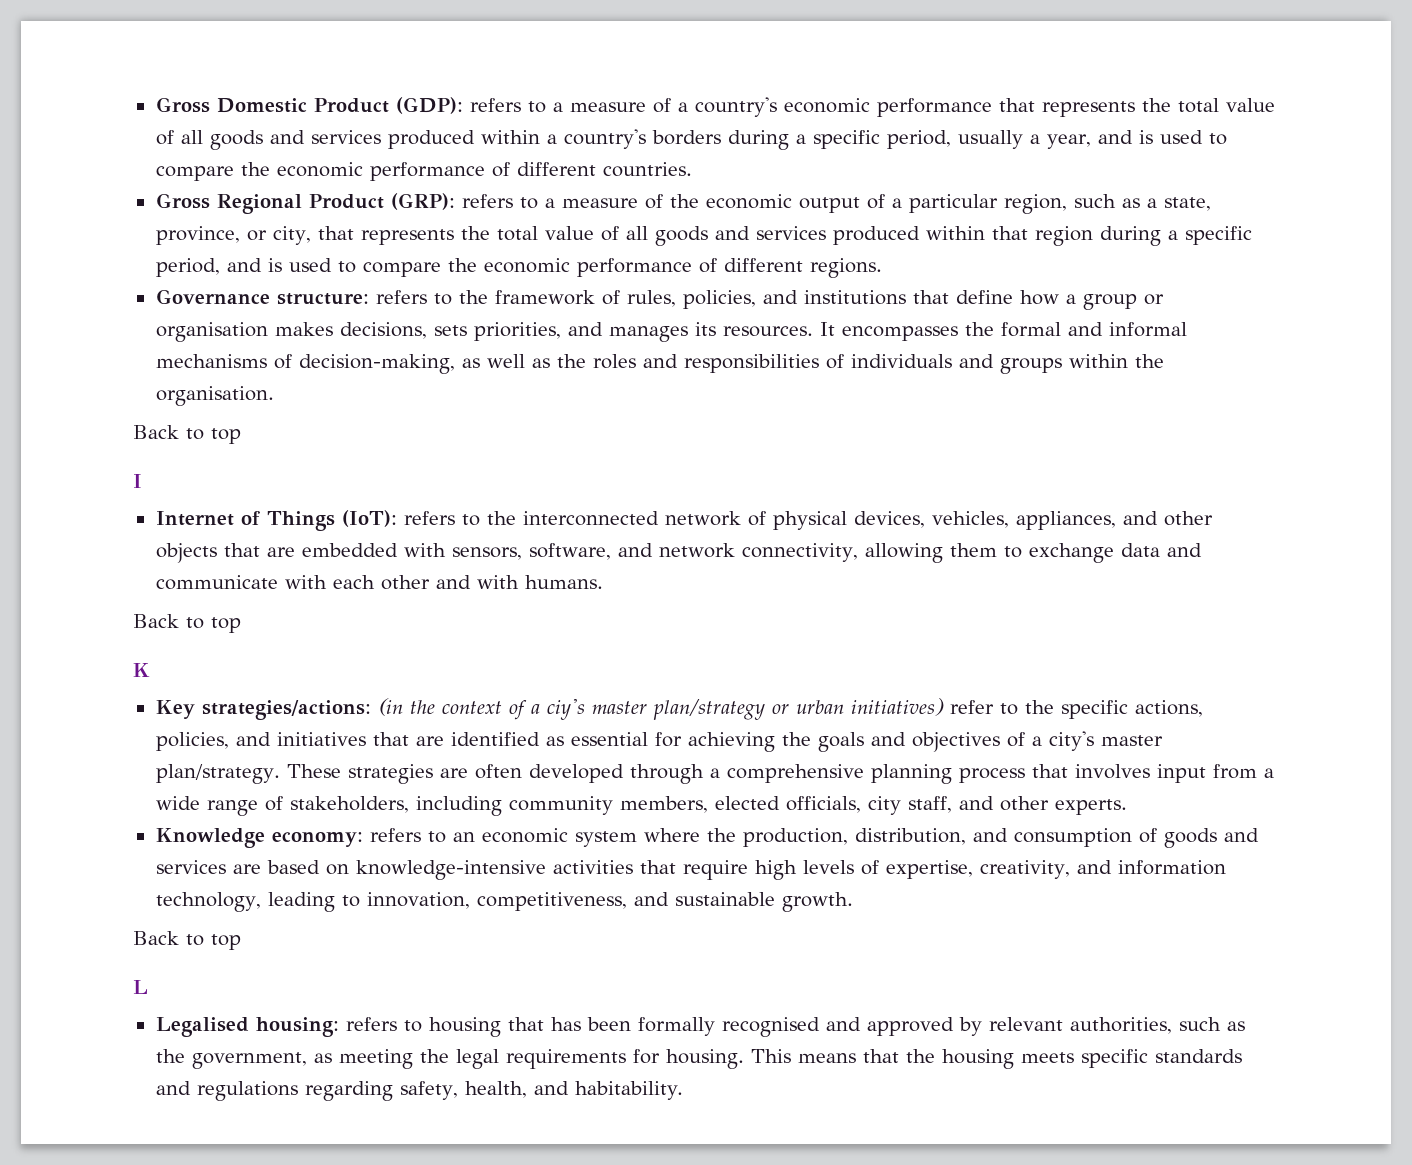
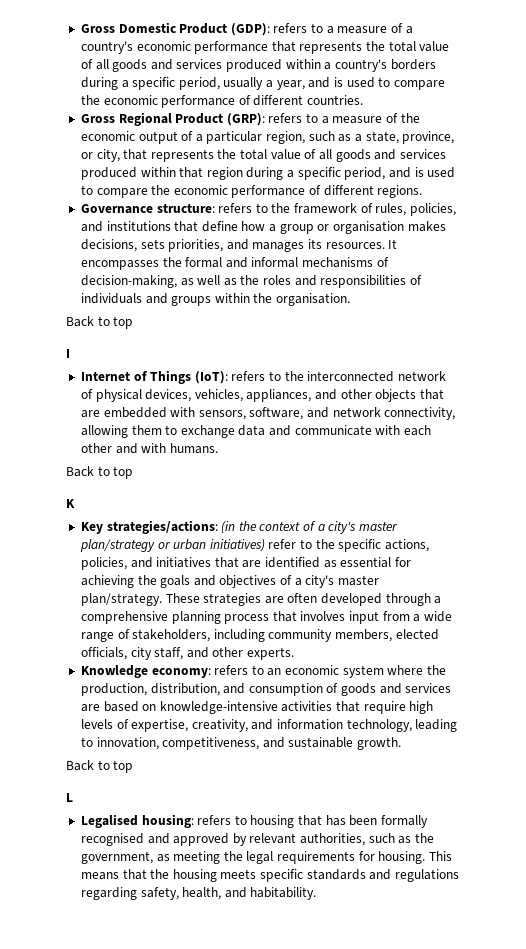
- Key strategies/actions: (in the context of a ciy's master plan/strategy or urban initiatives) refer to the specific actions, policies, and initiatives that are identified as essential for achieving the goals and objectives of a city's master plan/strategy.
+ Key strategies/actions: (in the context of a city's master plan/strategy or urban initiatives) refer to the specific actions, policies, and initiatives that are identified as essential for achieving the goals and objectives of a city's master plan/strategy.

